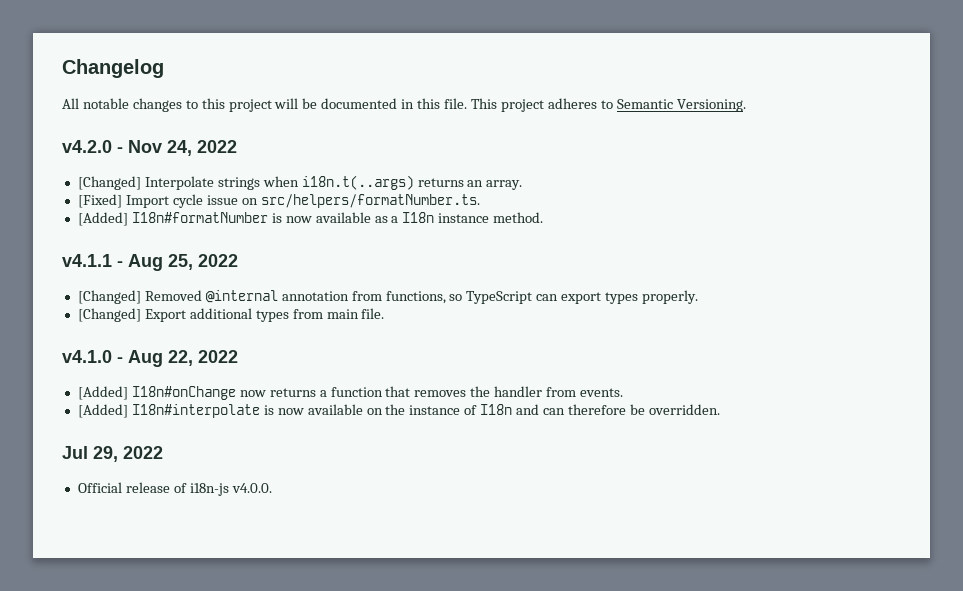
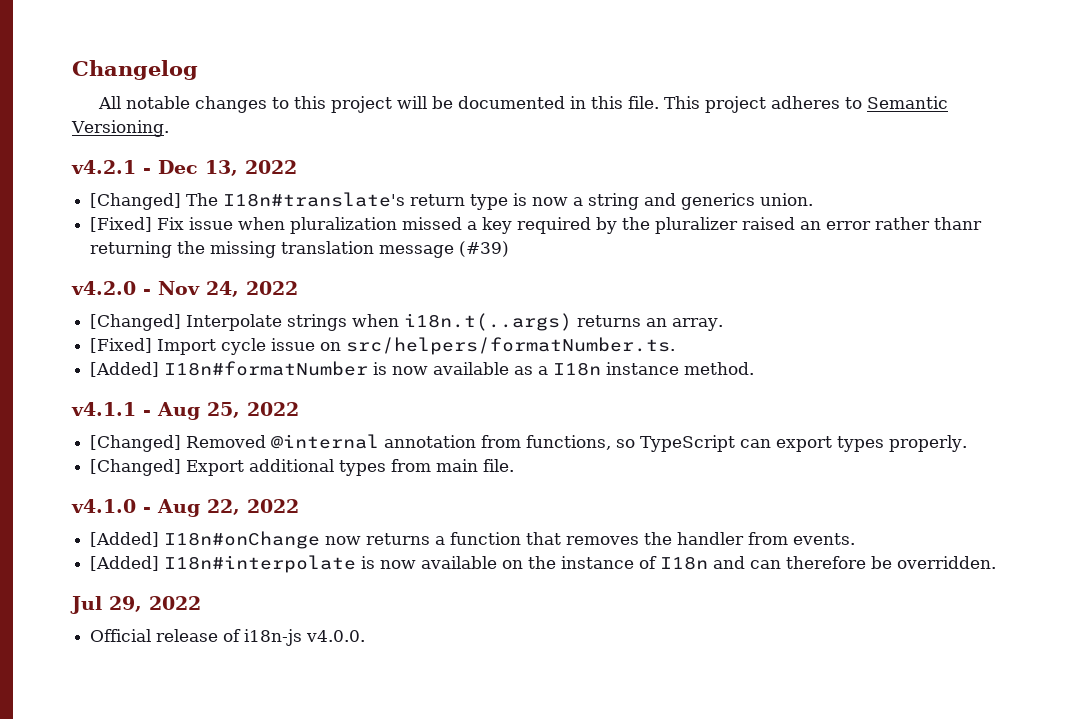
+ v4.2.1 - Dec 13, 2022
+ [Changed] The I18n#translate's return type is now a string and generics union.
+ [Fixed] Fix issue when pluralization missed a key required by the pluralizer raised an error rather thanr returning the missing translation message (#39)

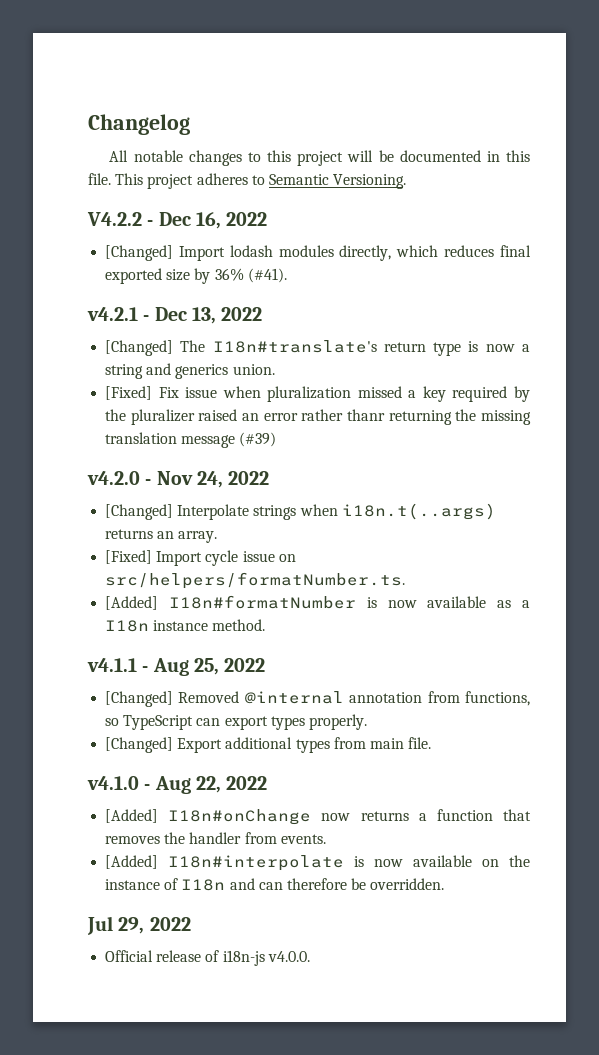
+ V4.2.2 - Dec 16, 2022
+ [Changed] Import lodash modules directly, which reduces final exported size by 36% (#41).

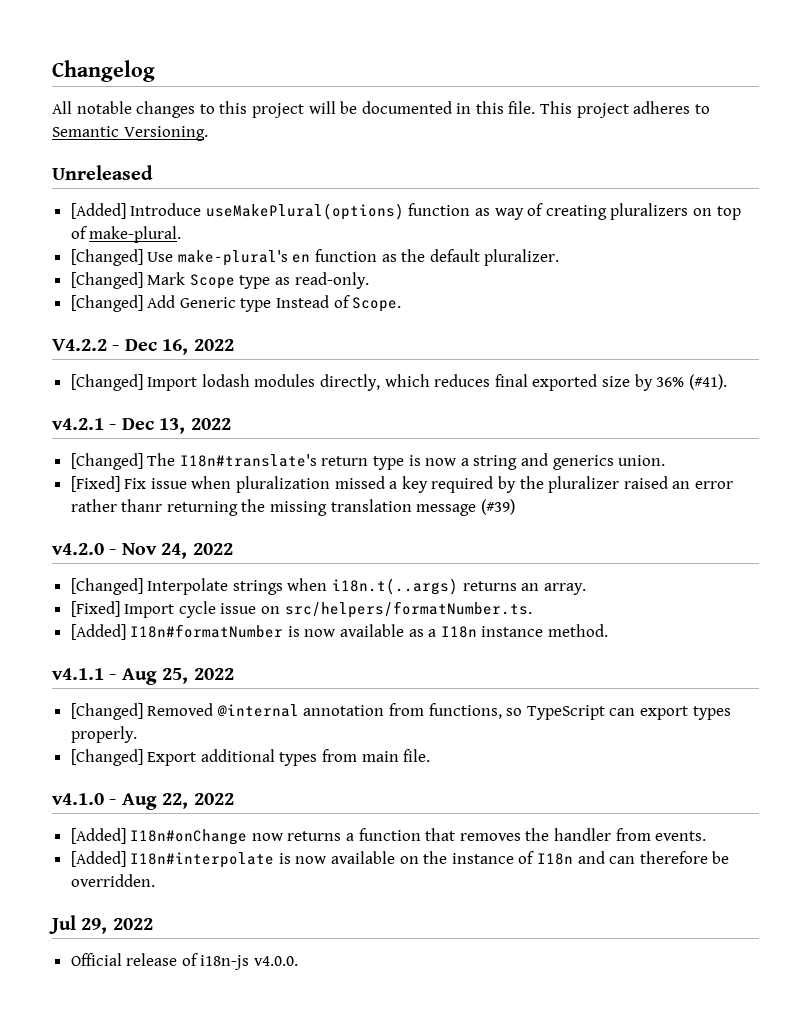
+ Unreleased
+ [Added] Introduce useMakePlural(options) function as way of creating pluralizers on top of make-plural.
+ [Changed] Use make-plural's en function as the default pluralizer.
+ [Changed] Mark Scope type as read-only.
+ [Changed] Add Generic type Instead of Scope.

